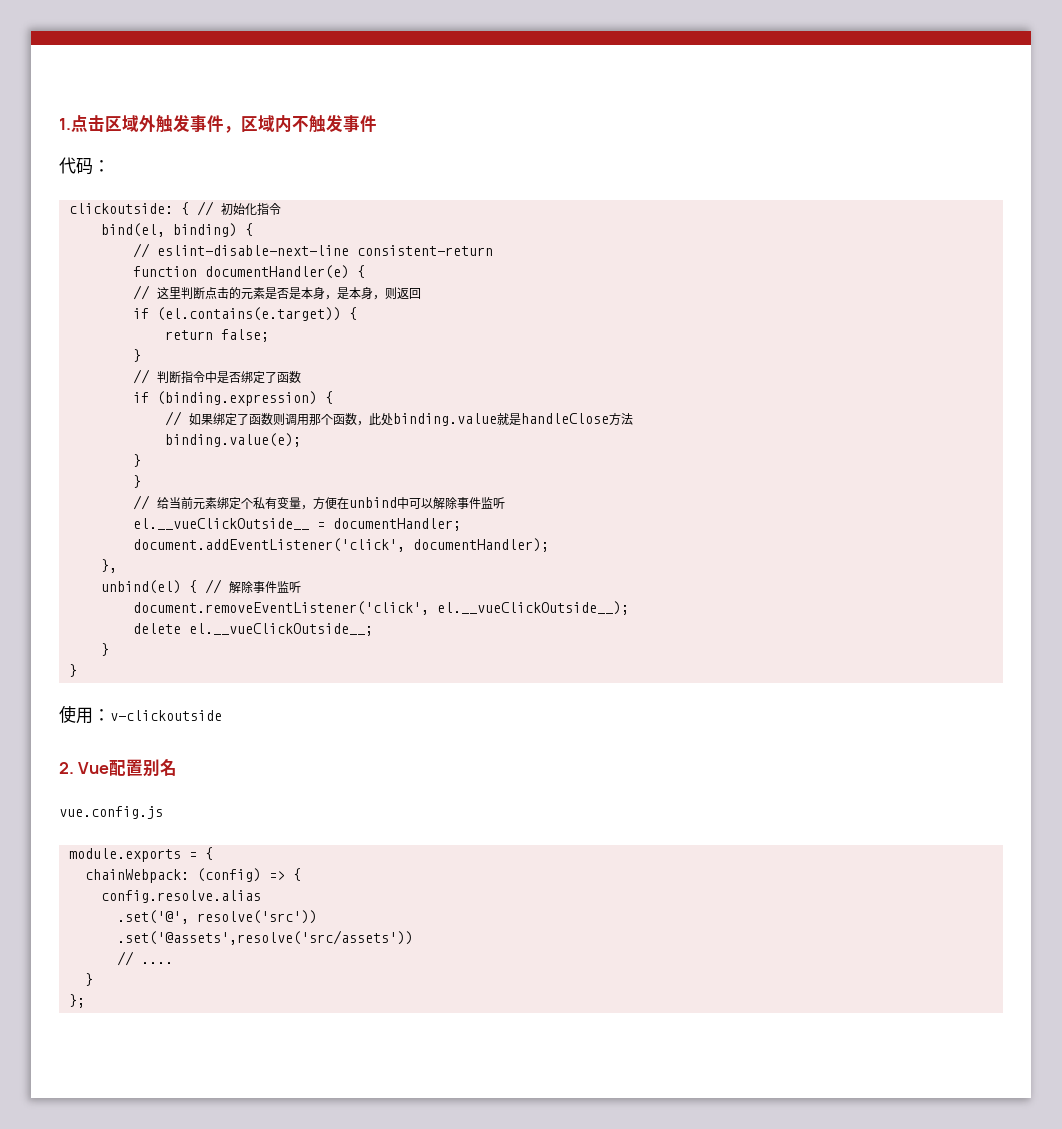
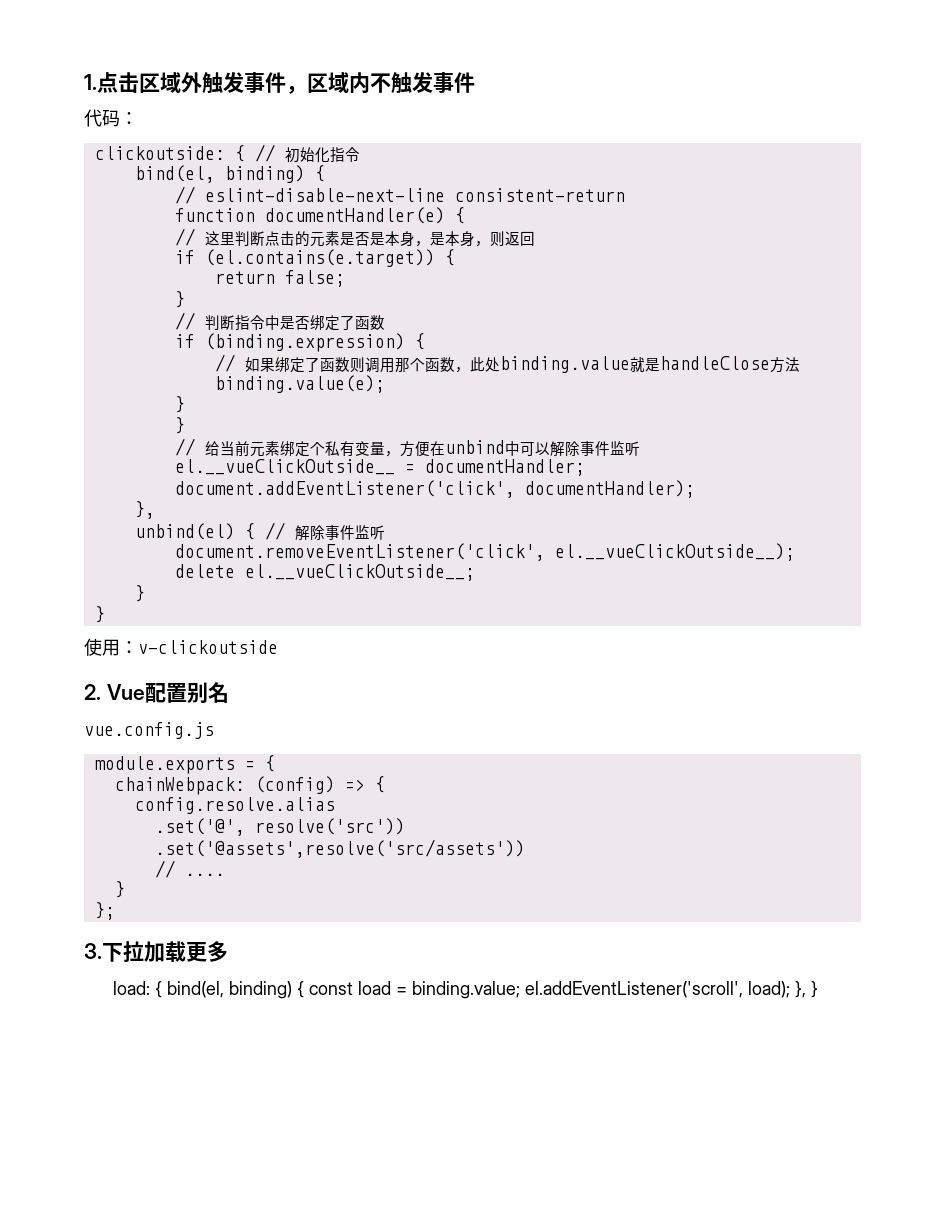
+ 3.下拉加载更多
+ load: { bind(el, binding) { const load = binding.value; el.addEventListener('scroll', load); }, }

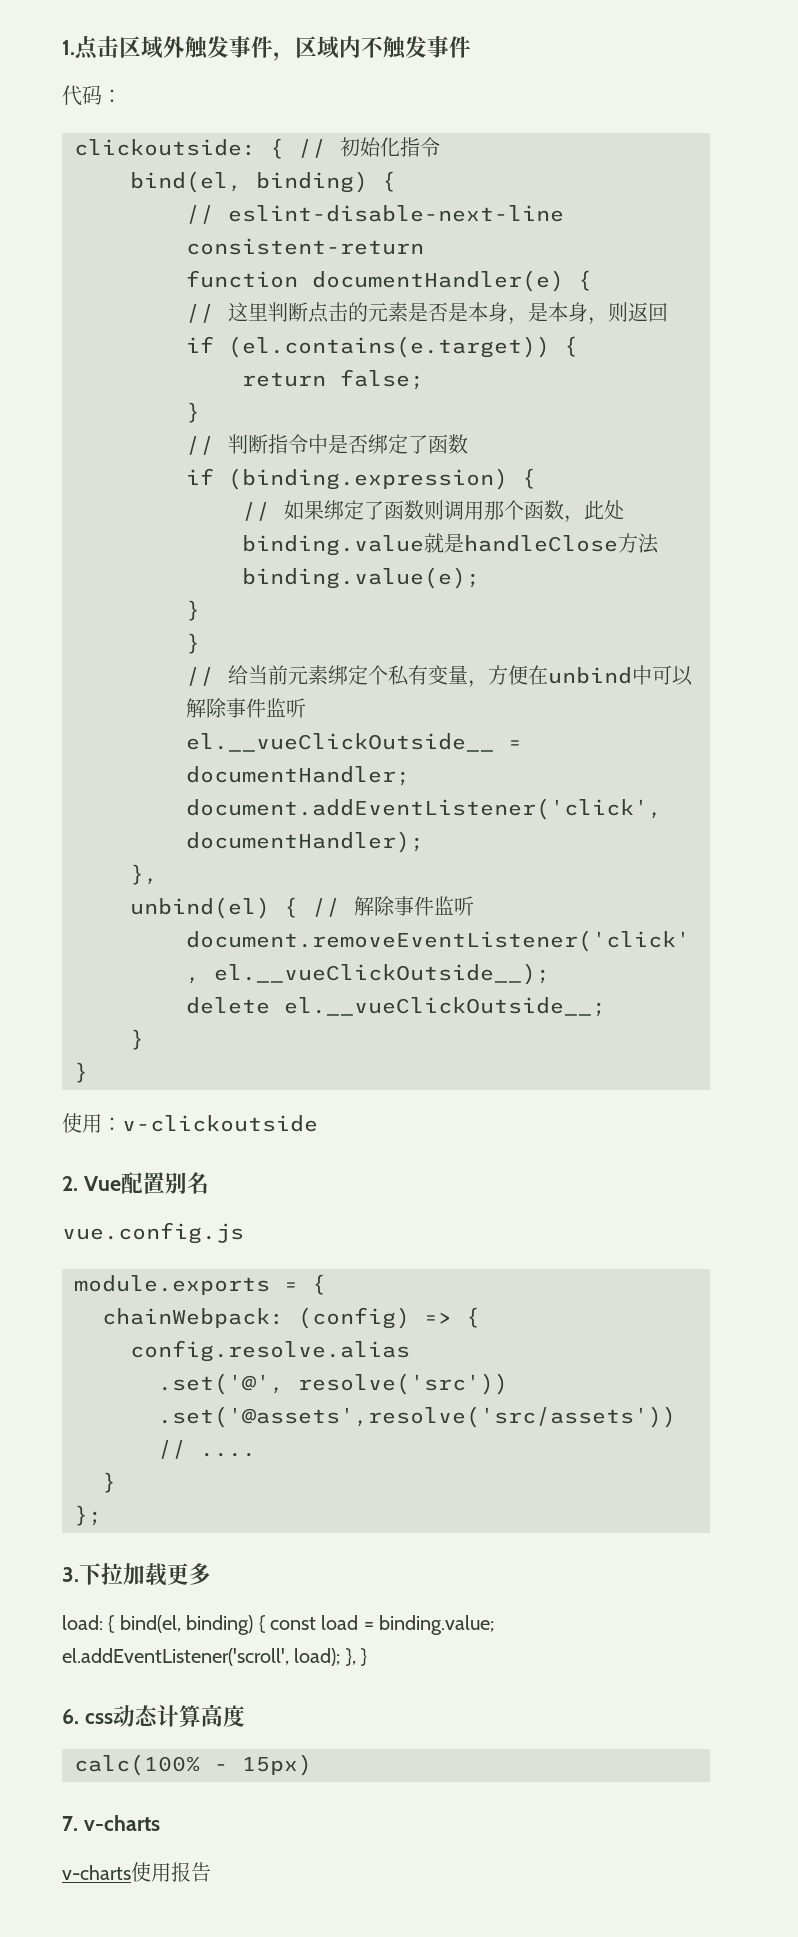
+ 6. css动态计算高度
+ calc(100% - 15px)
+ 7. v-charts
+ v-charts使用报告

